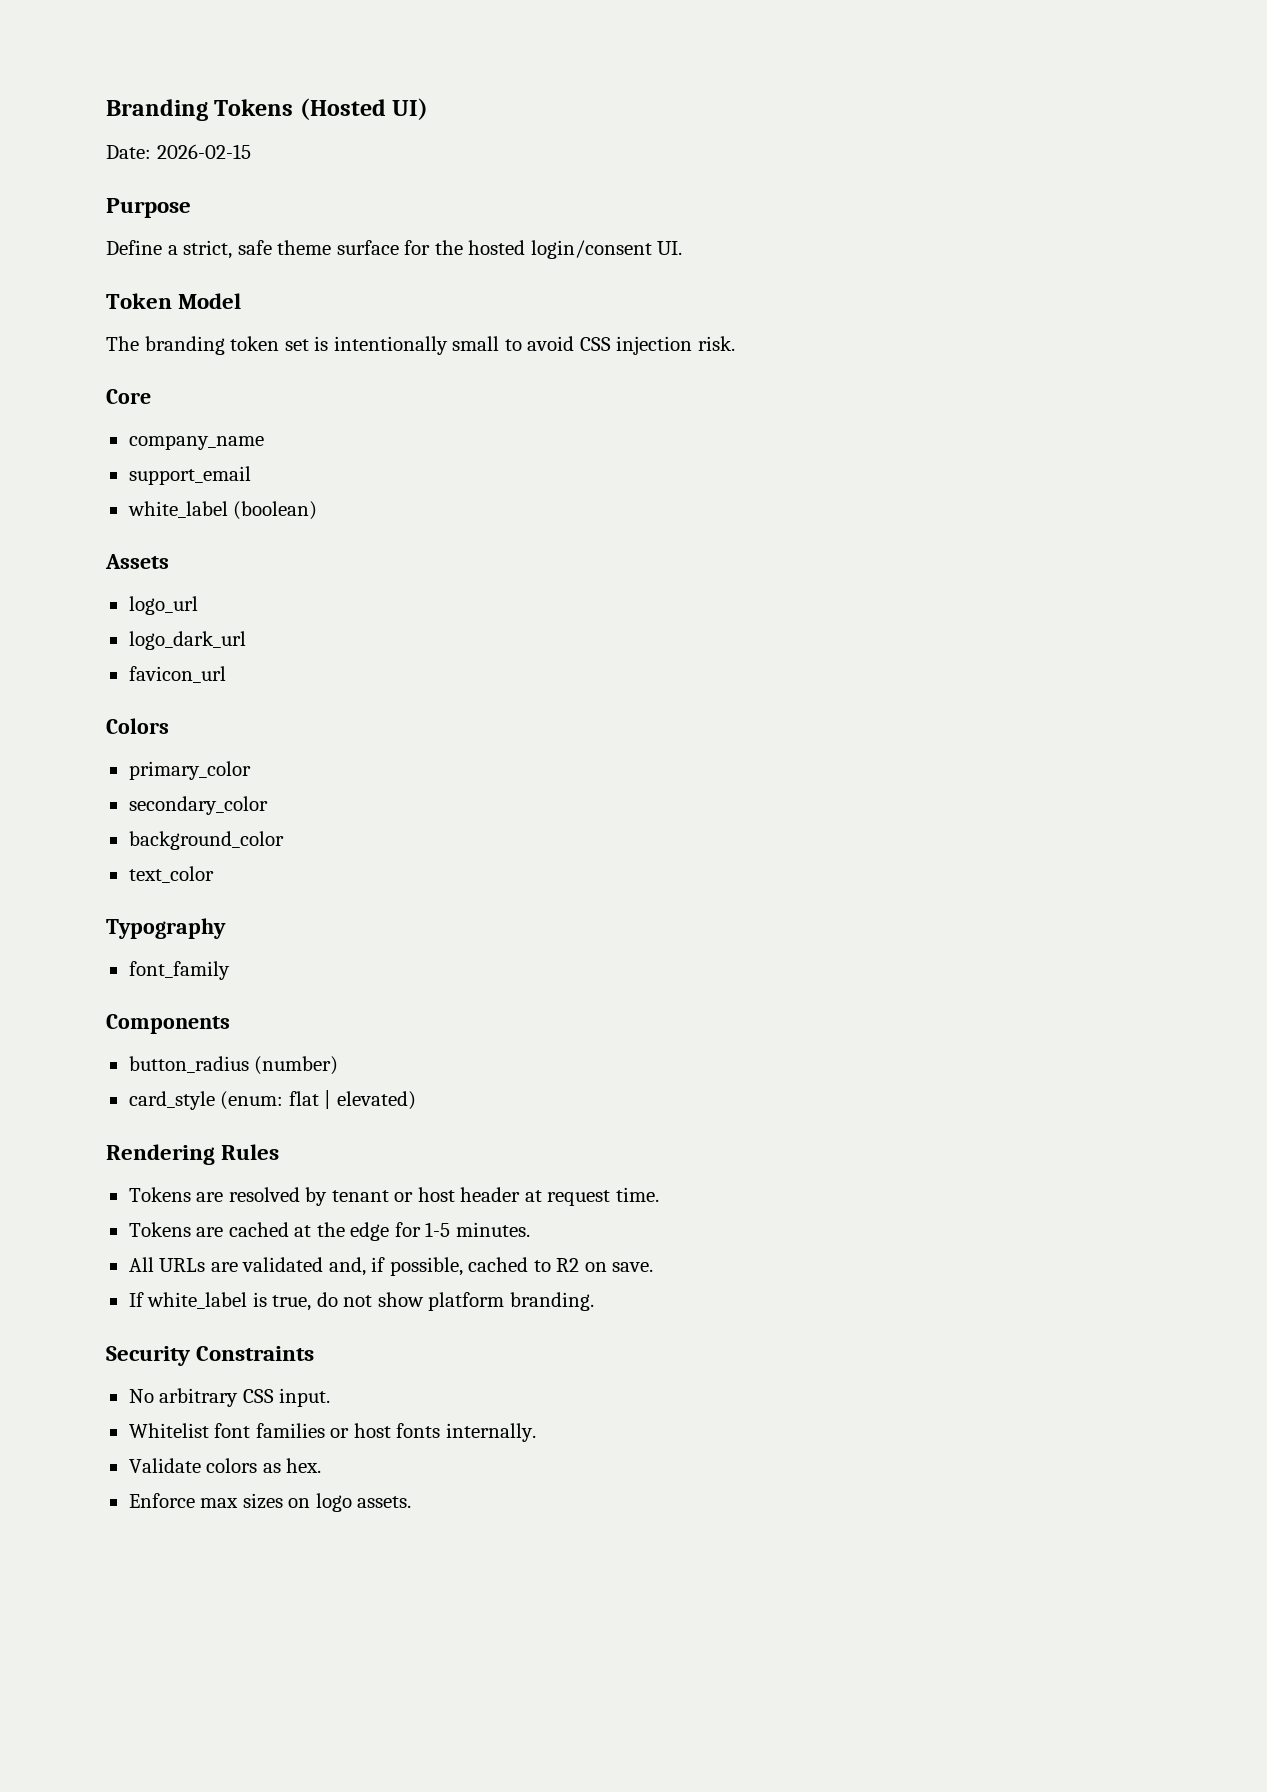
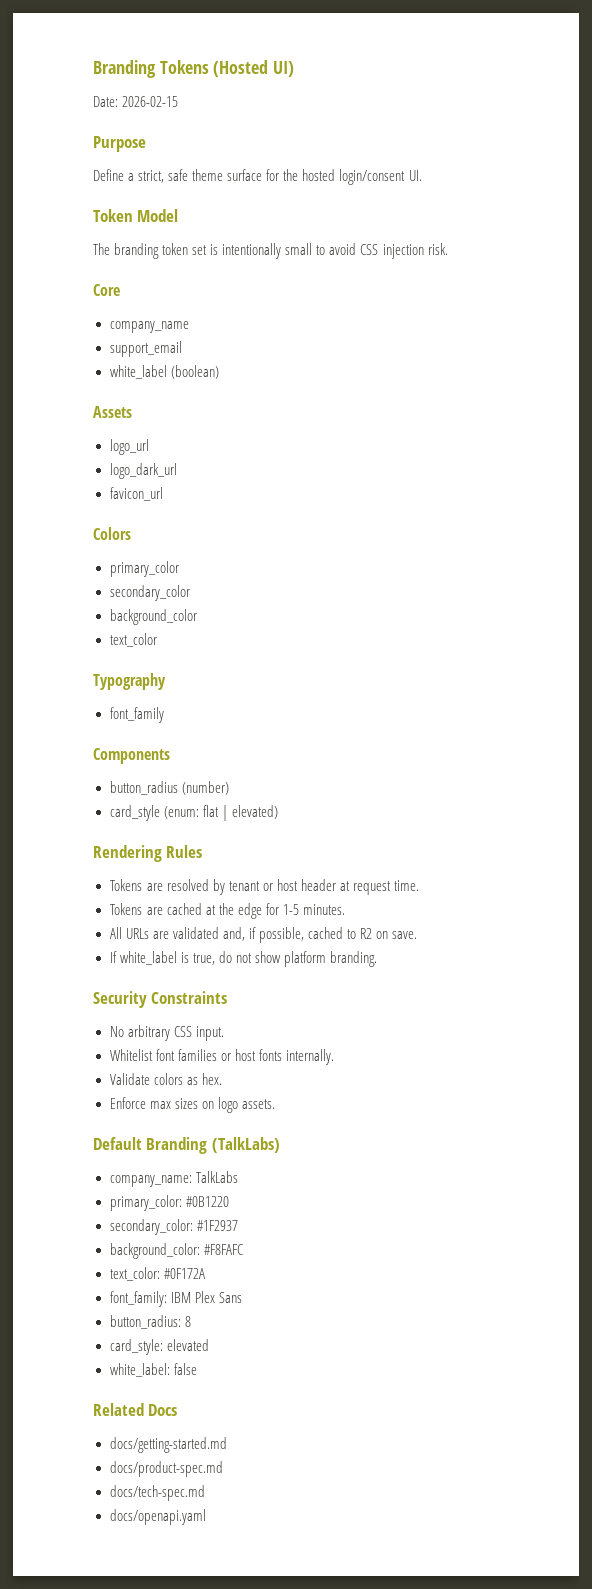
+ Default Branding (TalkLabs)
+ company_name: TalkLabs
+ primary_color: #0B1220
+ secondary_color: #1F2937
+ background_color: #F8FAFC
+ text_color: #0F172A
+ font_family: IBM Plex Sans
+ button_radius: 8
+ card_style: elevated
+ white_label: false
+ Related Docs
+ docs/getting-started.md
+ docs/product-spec.md
+ docs/tech-spec.md
+ docs/openapi.yaml

